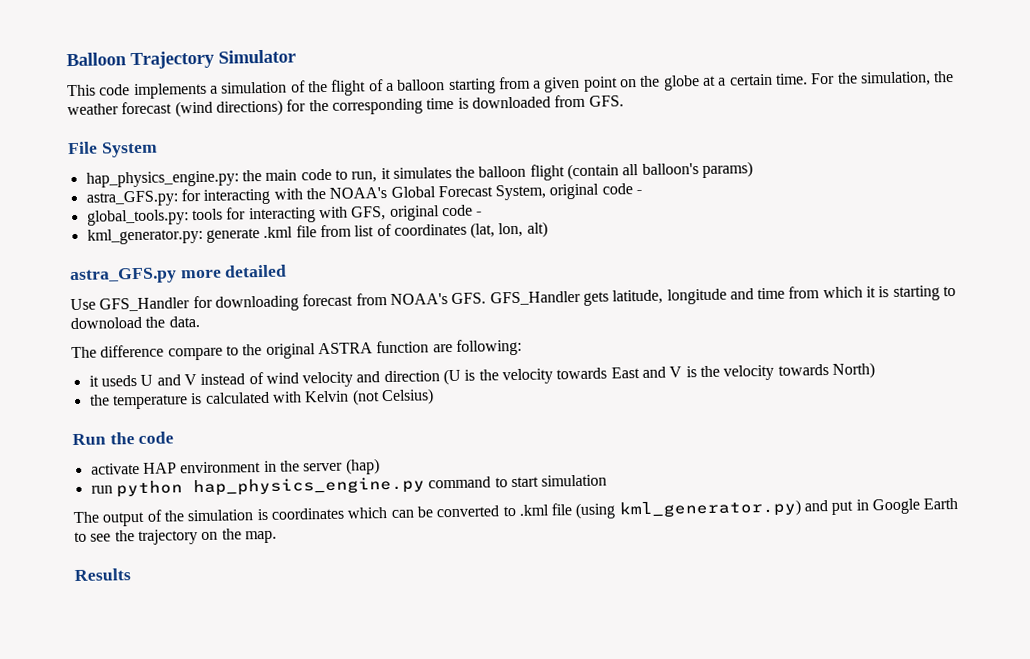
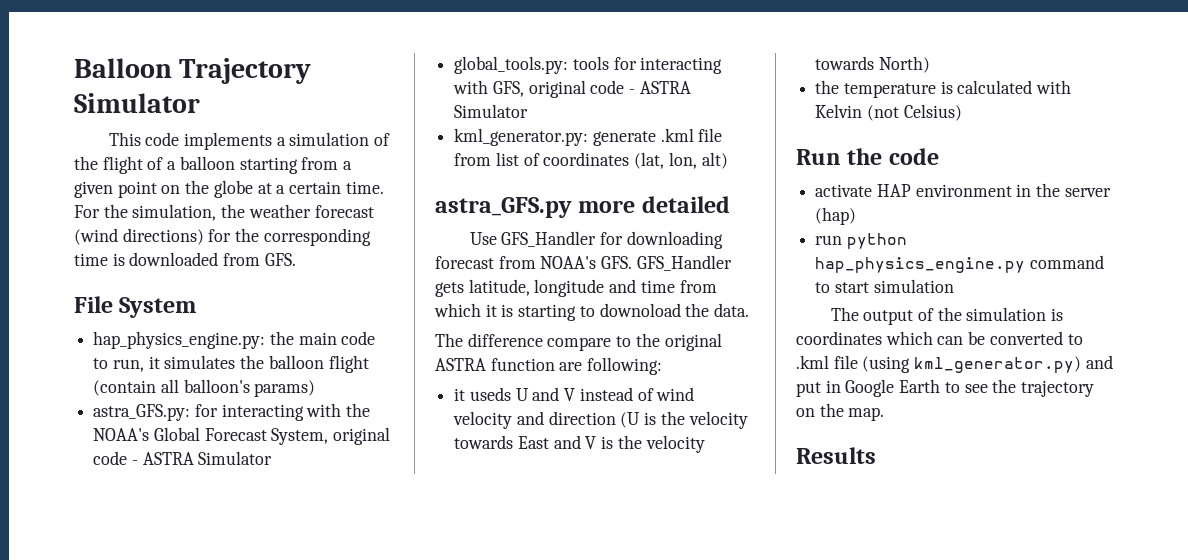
- astra_GFS.py: for interacting with the NOAA's Global Forecast System, original code -
+ astra_GFS.py: for interacting with the NOAA's Global Forecast System, original code - ASTRA Simulator
- global_tools.py: tools for interacting with GFS, original code -
+ global_tools.py: tools for interacting with GFS, original code - ASTRA Simulator

